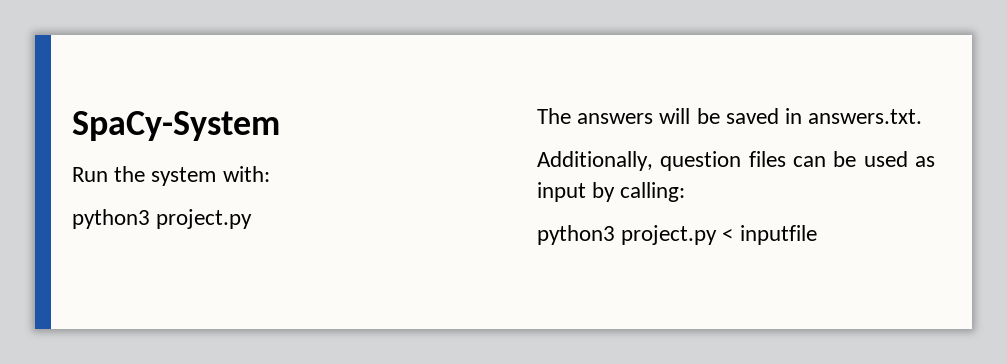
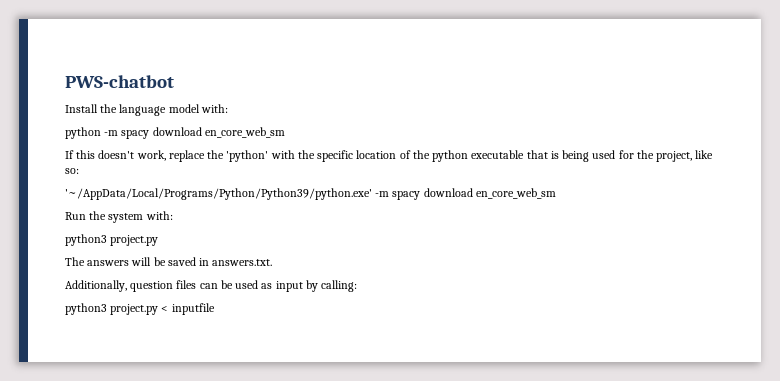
- SpaCy-System
+ PWS-chatbot
+ Install the language model with:
+ python -m spacy download en_core_web_sm
+ If this doesn't work, replace the 'python' with the specific location of the python executable that is being used for the project, like so:
+ '~/AppData/Local/Programs/Python/Python39/python.exe' -m spacy download en_core_web_sm

